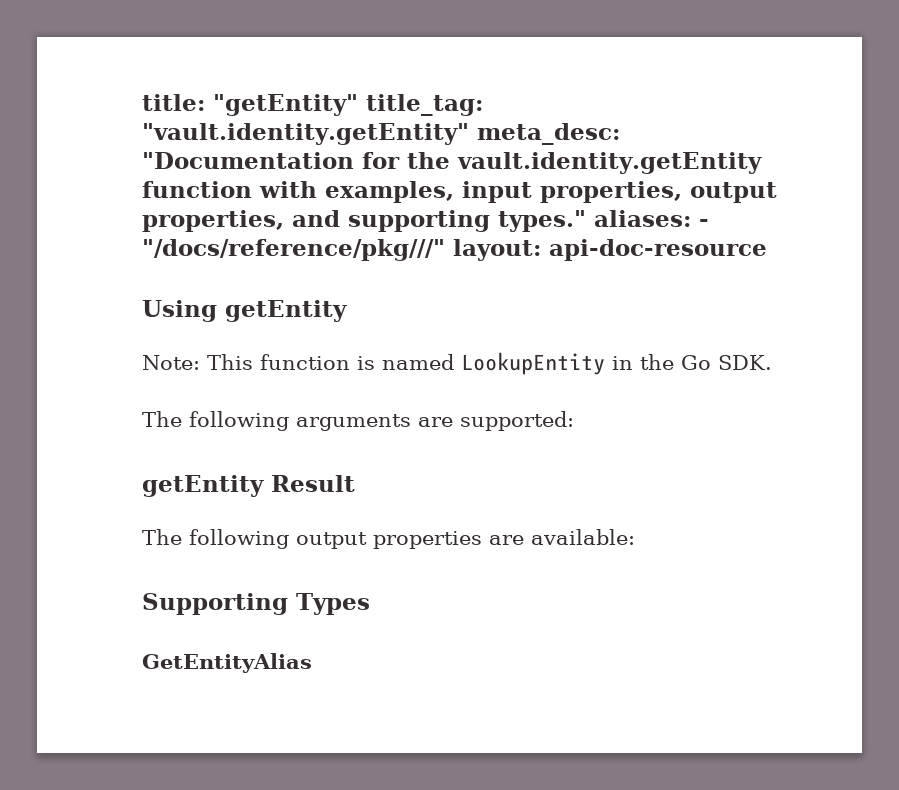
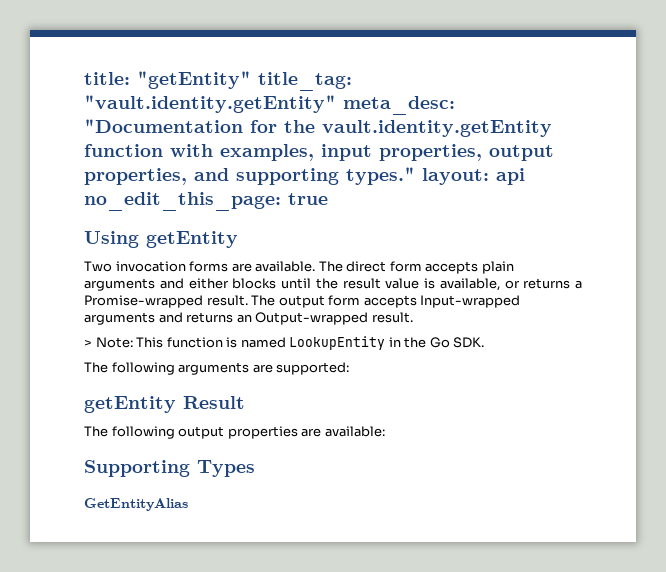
- title: "getEntity" title_tag: "vault.identity.getEntity" meta_desc: "Documentation for the vault.identity.getEntity function with examples, input properties, output properties, and supporting types." aliases: - "/docs/reference/pkg///" layout: api-doc-resource
+ title: "getEntity" title_tag: "vault.identity.getEntity" meta_desc: "Documentation for the vault.identity.getEntity function with examples, input properties, output properties, and supporting types." layout: api no_edit_this_page: true
  Using getEntity
- Note: This function is named LookupEntity in the Go SDK.
+ Two invocation forms are available. The direct form accepts plain arguments and either blocks until the result value is available, or returns a Promise-wrapped result. The output form accepts Input-wrapped arguments and returns an Output-wrapped result.
+ > Note: This function is named LookupEntity in the Go SDK.

